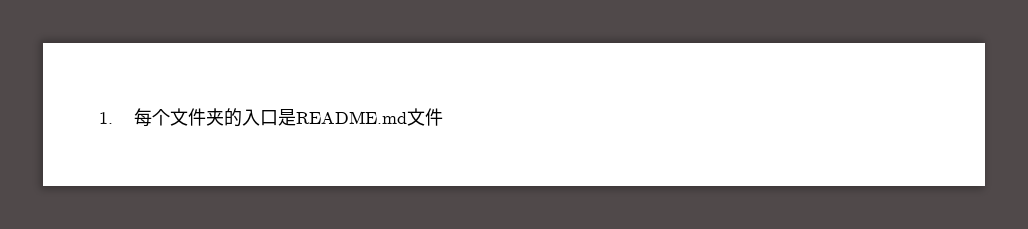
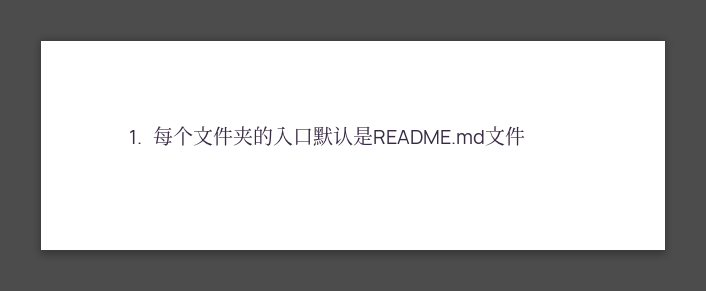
- 1.每个文件夹的入口是README.md文件
+ 1.每个文件夹的入口默认是README.md文件

